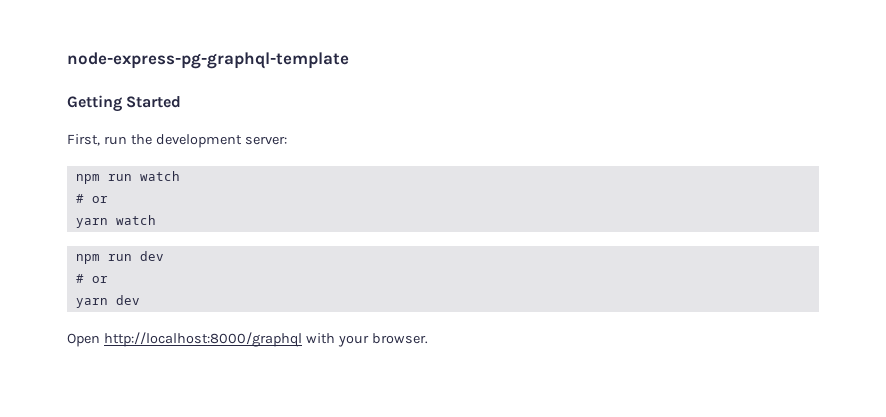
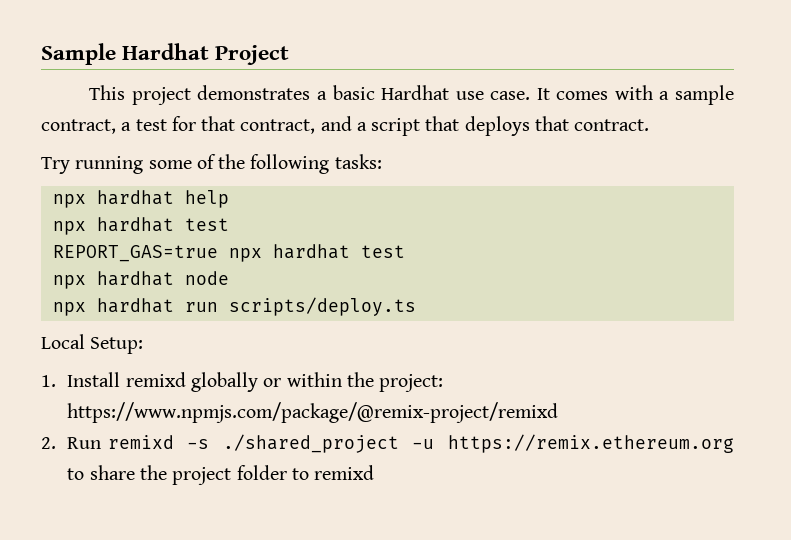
- node-express-pg-graphql-template
- Getting Started
- First, run the development server:
- npm run watch
- # or
- yarn watch
- npm run dev
- # or
- yarn dev
- Open http://localhost:8000/graphql with your browser.
+ Sample Hardhat Project
+ This project demonstrates a basic Hardhat use case. It comes with a sample contract, a test for that contract, and a script that deploys that contract.
+ Try running some of the following tasks:
+ npx hardhat help
+ npx hardhat test
+ REPORT_GAS=true npx hardhat test
+ npx hardhat node
+ npx hardhat run scripts/deploy.ts
+ Local Setup:
+ 1. Install remixd globally or within the project: https://www.npmjs.com/package/@remix-project/remixd
+ 2. Run remixd -s ./shared_project -u https://remix.ethereum.org to share the project folder to remixd

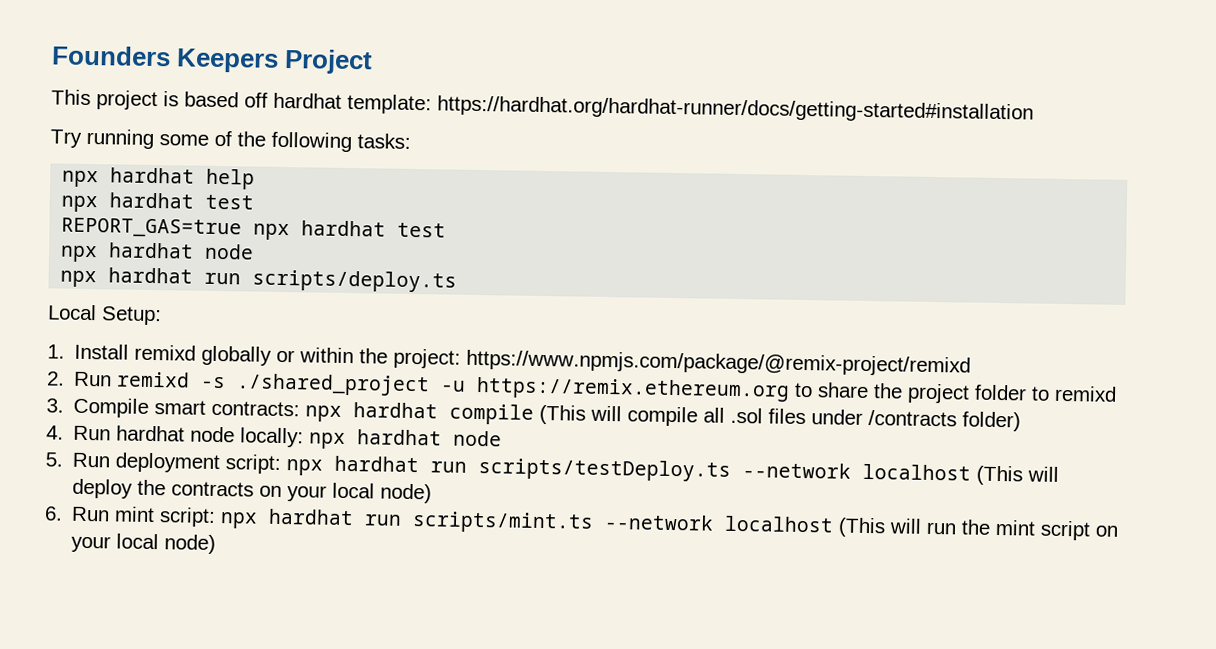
- Sample Hardhat Project
+ Founders Keepers Project
- This project demonstrates a basic Hardhat use case. It comes with a sample contract, a test for that contract, and a script that deploys that contract.
+ This project is based off hardhat template: https://hardhat.org/hardhat-runner/docs/getting-started#installation
+ 3. Compile smart contracts: npx hardhat compile (This will compile all .sol files under /contracts folder)
+ 4. Run hardhat node locally: npx hardhat node
+ 5. Run deployment script: npx hardhat run scripts/testDeploy.ts --network localhost (This will deploy the contracts on your local node)
+ 6. Run mint script: npx hardhat run scripts/mint.ts --network localhost (This will run the mint script on your local node)

